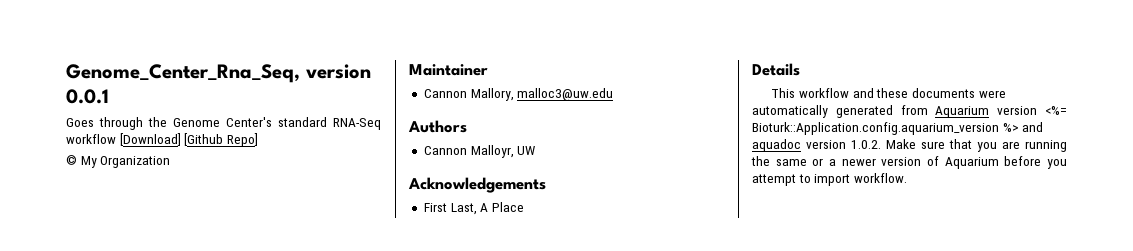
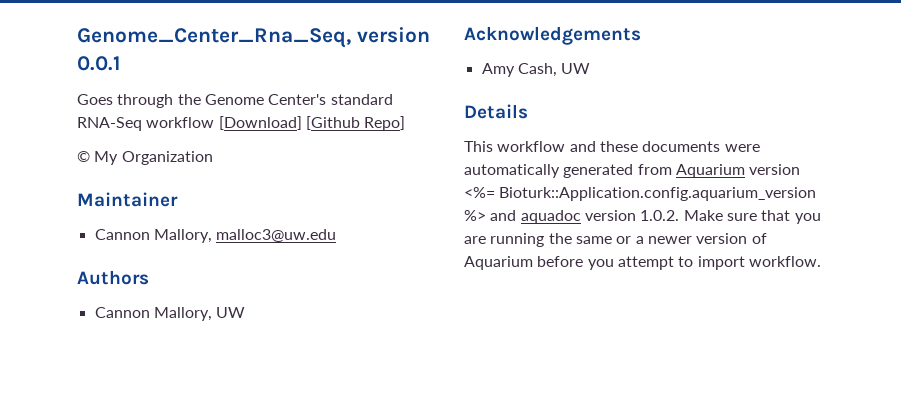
- Cannon Malloyr, UW
+ Cannon Mallory, UW
- First Last, A Place
+ Amy Cash, UW

